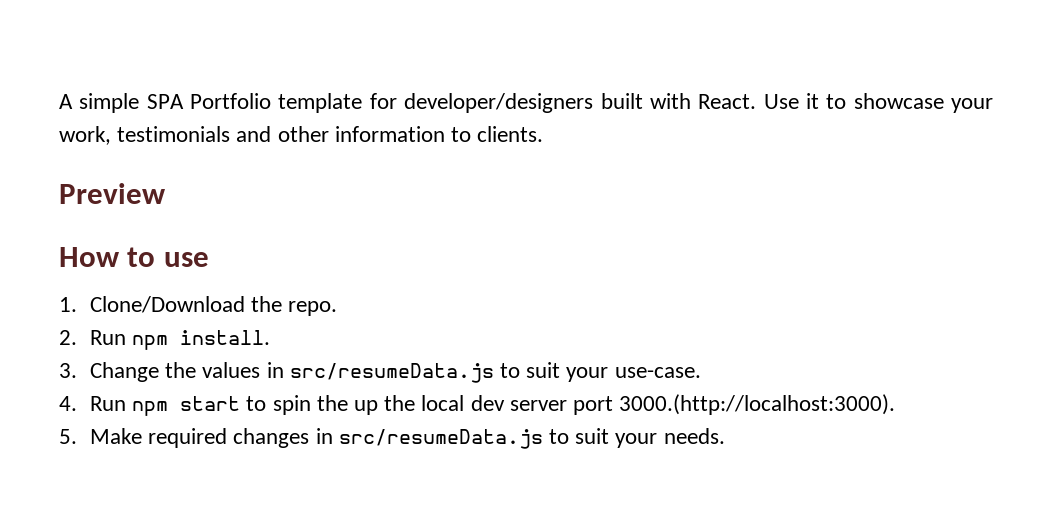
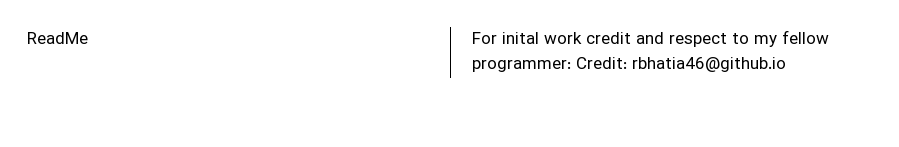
- A simple SPA Portfolio template for developer/designers built with React. Use it to showcase your work, testimonials and other information to clients.
- Preview
- How to use
- 1. Clone/Download the repo.
- 2. Run npm install.
- 3. Change the values in src/resumeData.js to suit your use-case.
- 4. Run npm start to spin the up the local dev server port 3000.(http://localhost:3000).
- 5. Make required changes in src/resumeData.js to suit your needs.
+ ReadMe
+ For inital work credit and respect to my fellow programmer: Credit: rbhatia46@github.io

